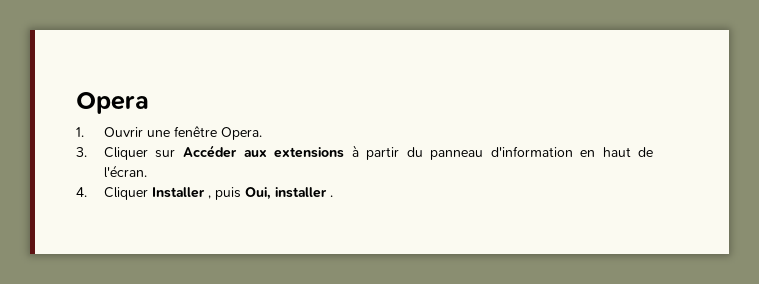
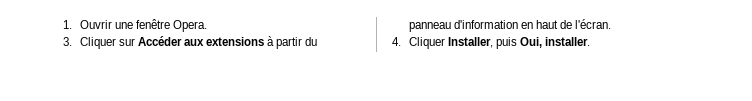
- Opera
- 4. Cliquer Installer , puis Oui, installer .
+ 4. Cliquer Installer, puis Oui, installer.

